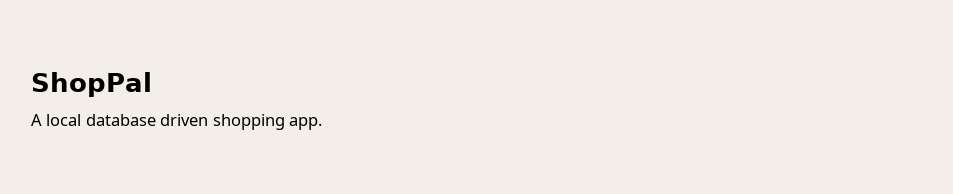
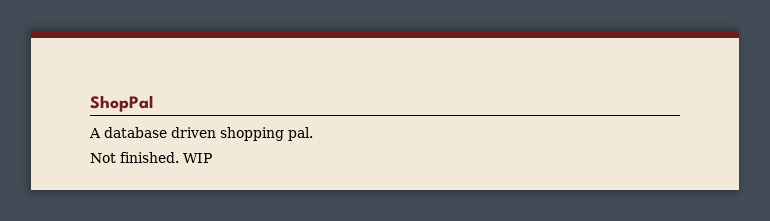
- A local database driven shopping app.
+ A database driven shopping pal.
+ Not finished. WIP

